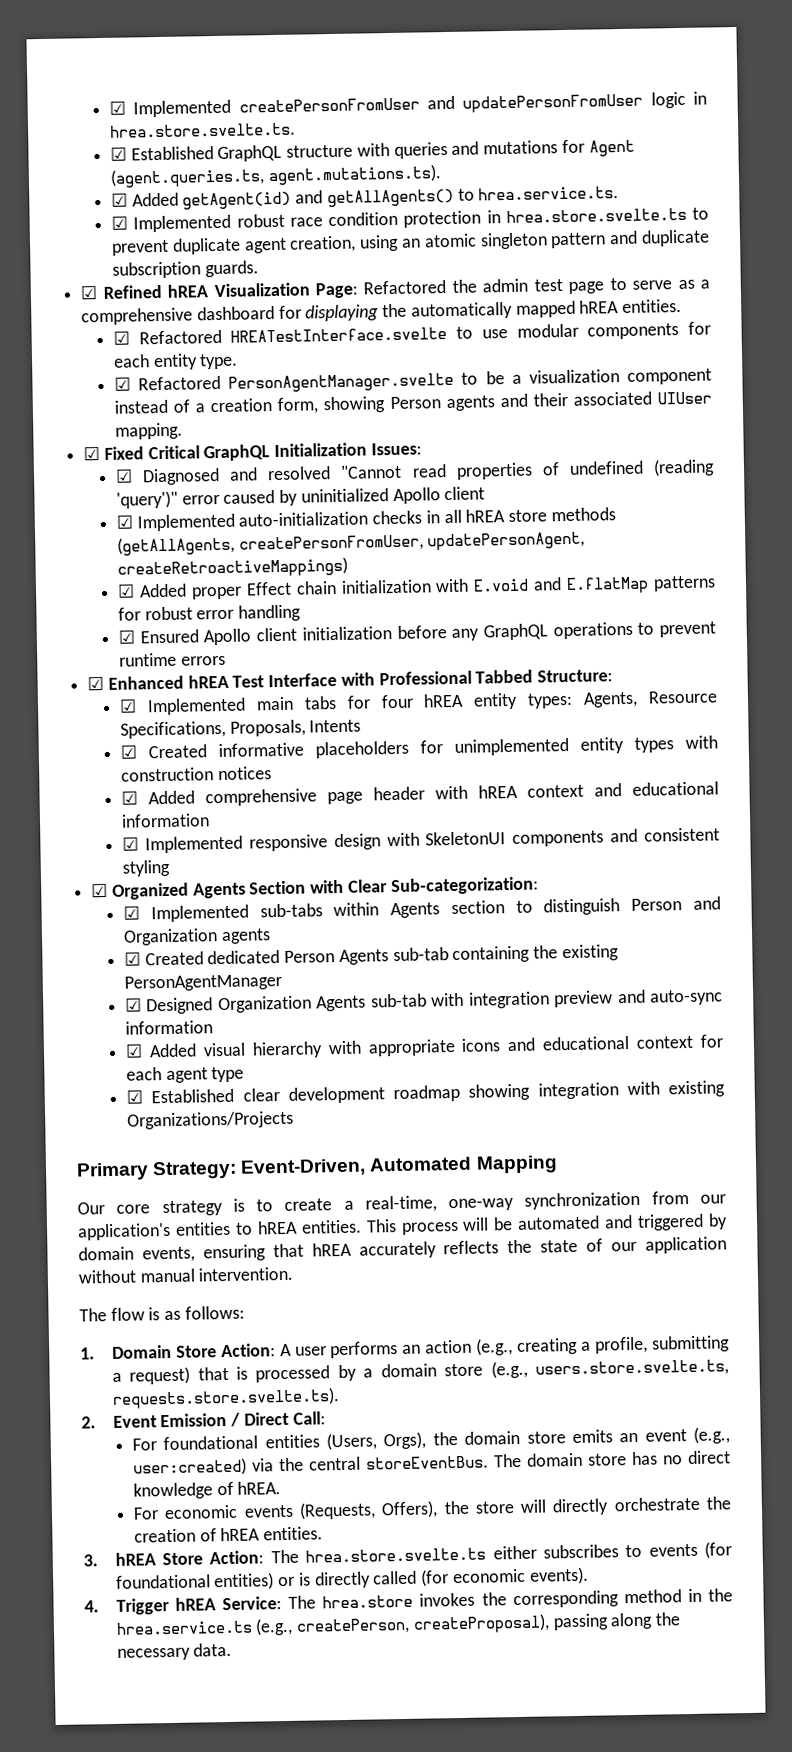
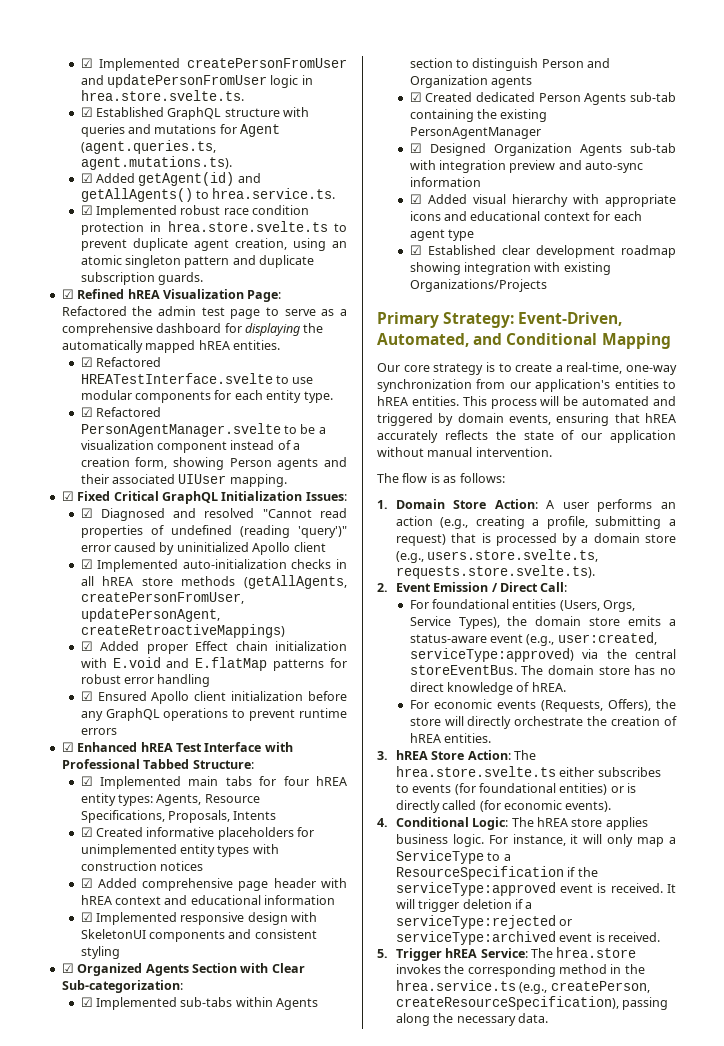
- Primary Strategy: Event-Driven, Automated Mapping
+ Primary Strategy: Event-Driven, Automated, and Conditional Mapping
- For foundational entities (Users, Orgs), the domain store emits an event (e.g., user:created) via the central storeEventBus.
+ For foundational entities (Users, Orgs, Service Types), the domain store emits a status-aware event (e.g., user:created, serviceType:approved) via the central storeEventBus.
- 4. Trigger hREA Service: The hrea.store invokes the corresponding method in the hrea.service.ts (e.g., createPerson, createProposal), passing along the necessary data.
+ 4. Conditional Logic: The hREA store applies business logic. For instance, it will only map a ServiceType to a ResourceSpecification if the serviceType:approved event is received. It will trigger deletion if a serviceType:rejected or serviceType:archived event is received.
+ 5. Trigger hREA Service: The hrea.store invokes the corresponding method in the hrea.service.ts (e.g., createPerson, createResourceSpecification), passing along the necessary data.

